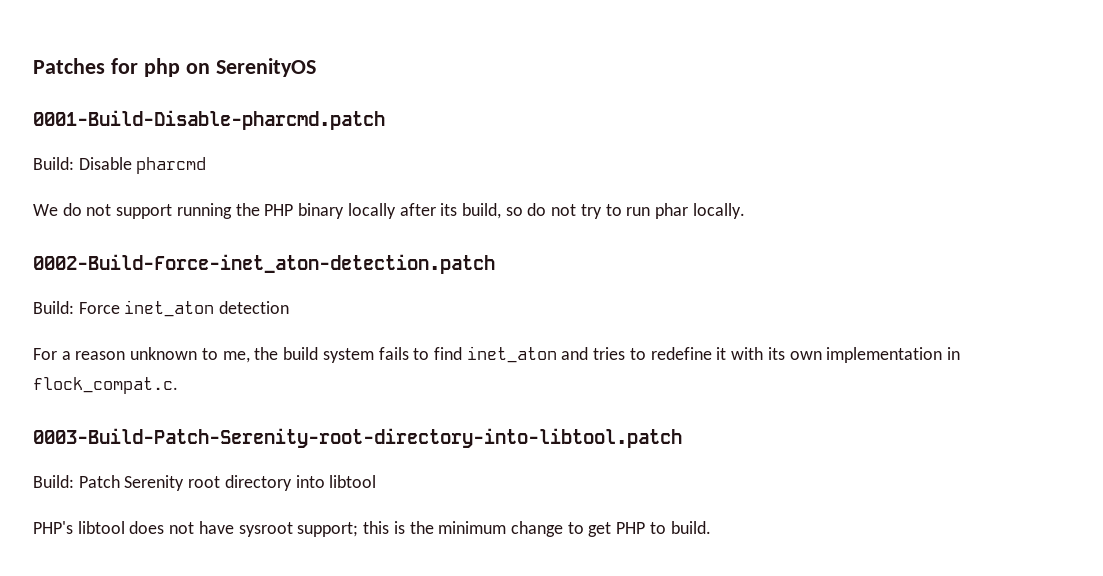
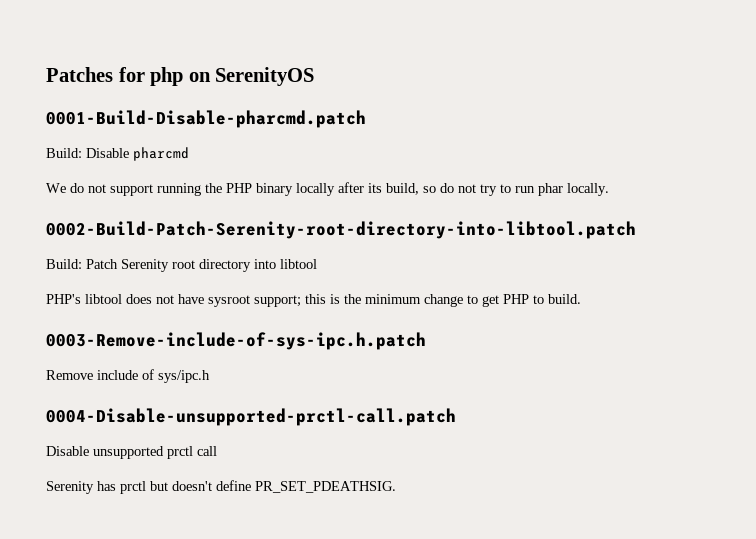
- 0002-Build-Force-inet_aton-detection.patch
- Build: Force inet_aton detection
- For a reason unknown to me, the build system fails to find inet_aton and tries to redefine it with its own implementation in flock_compat.c.
- 0003-Build-Patch-Serenity-root-directory-into-libtool.patch
+ 0002-Build-Patch-Serenity-root-directory-into-libtool.patch
+ 0003-Remove-include-of-sys-ipc.h.patch
+ Remove include of sys/ipc.h
+ 0004-Disable-unsupported-prctl-call.patch
+ Disable unsupported prctl call
+ Serenity has prctl but doesn't define PR_SET_PDEATHSIG.

